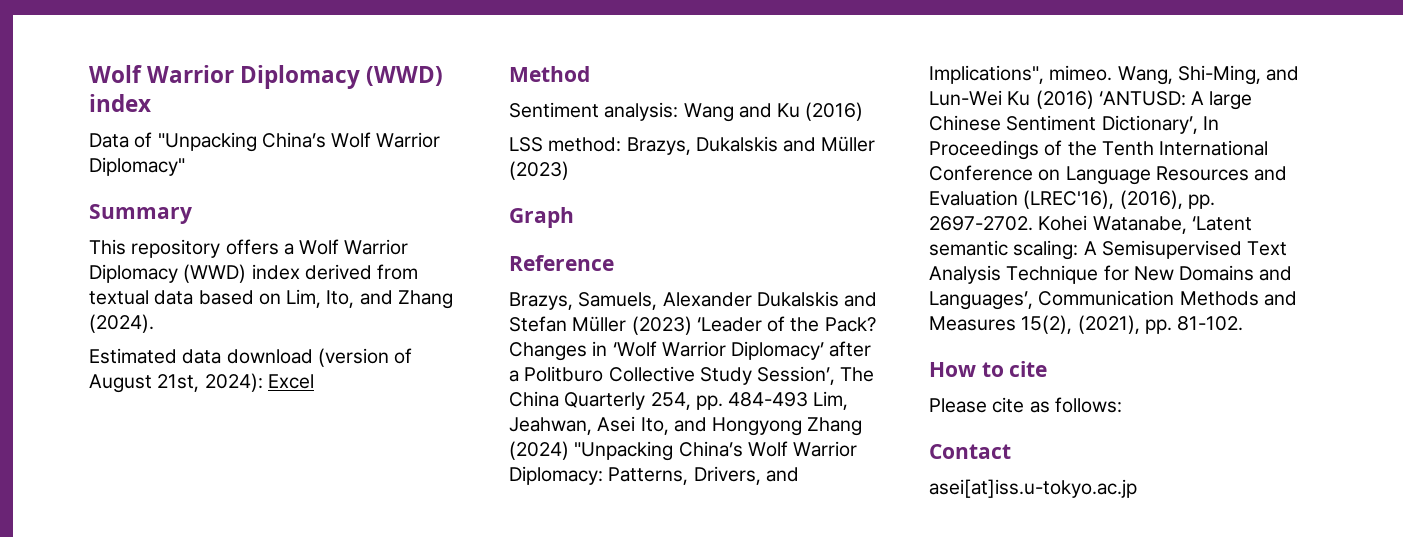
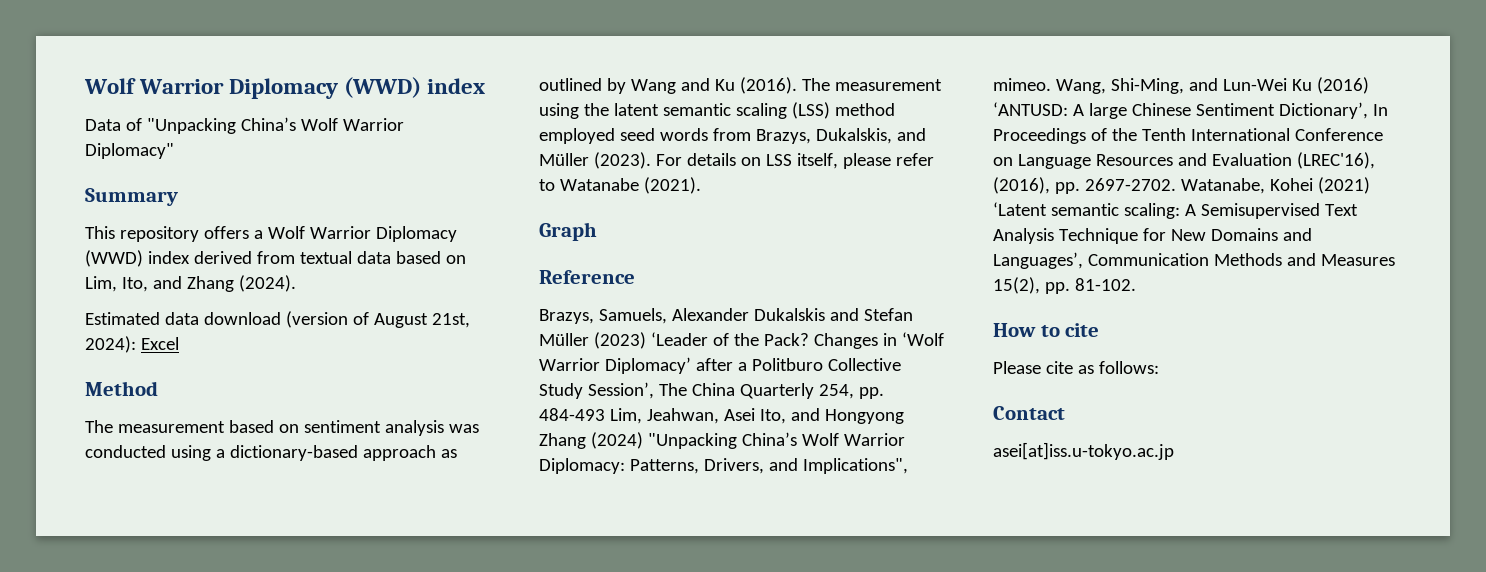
- Sentiment analysis: Wang and Ku (2016)
- LSS method: Brazys, Dukalskis and Müller (2023)
+ The measurement based on sentiment analysis was conducted using a dictionary-based approach as outlined by Wang and Ku (2016). The measurement using the latent semantic scaling (LSS) method employed seed words from Brazys, Dukalskis, and Müller (2023). For details on LSS itself, please refer to Watanabe (2021).
- Kohei Watanabe, ‘Latent semantic scaling: A Semisupervised Text Analysis Technique for New Domains and Languages’, Communication Methods and Measures 15(2), (2021), pp. 81-102.
+ Watanabe, Kohei (2021) ‘Latent semantic scaling: A Semisupervised Text Analysis Technique for New Domains and Languages’, Communication Methods and Measures 15(2), pp. 81-102.

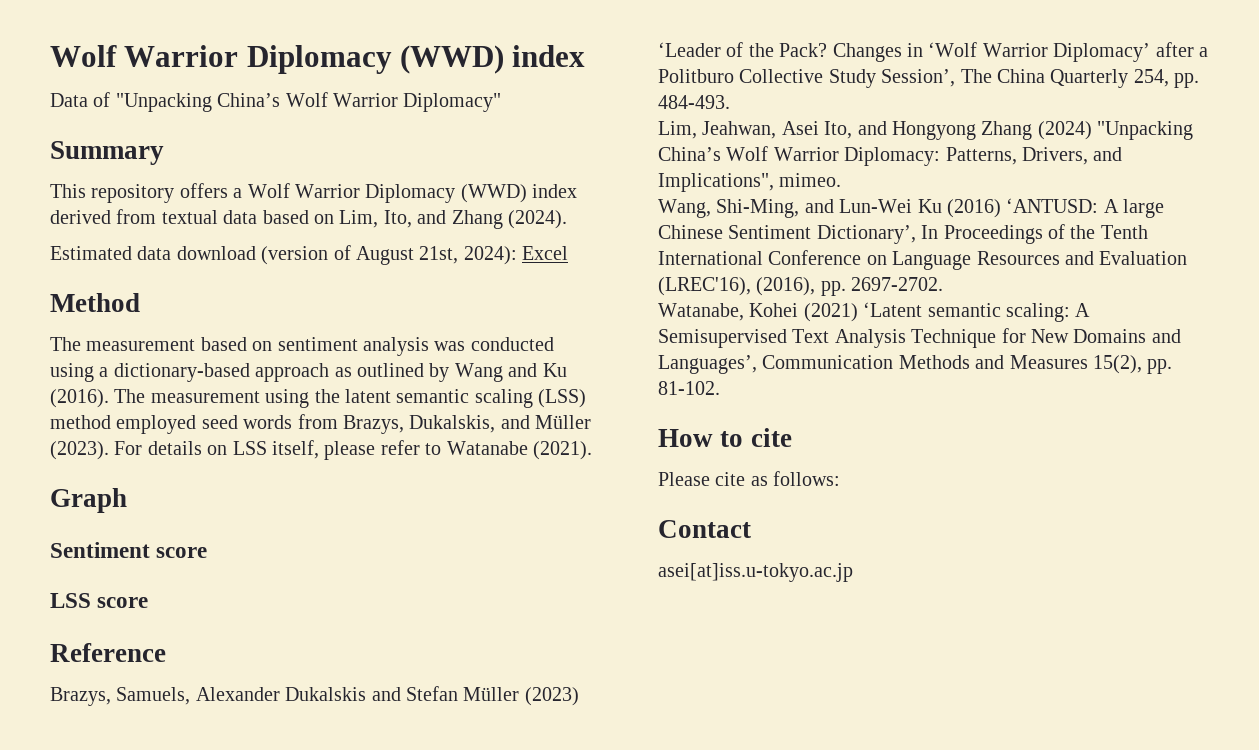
+ Sentiment score
+ LSS score
- Changes in ‘Wolf Warrior Diplomacy’ after a Politburo Collective Study Session’, The China Quarterly 254, pp. 484-493 Lim, Jeahwan, Asei Ito, and Hongyong Zhang (2024) "Unpacking China’s Wolf Warrior Diplomacy:
+ Changes in ‘Wolf Warrior Diplomacy’ after a Politburo Collective Study Session’, The China Quarterly 254, pp. 484-493.
+ Lim, Jeahwan, Asei Ito, and Hongyong Zhang (2024) "Unpacking China’s Wolf Warrior Diplomacy:
- Patterns, Drivers, and Implications", mimeo. Wang, Shi-Ming, and Lun-Wei Ku (2016) ‘ANTUSD:
+ Patterns, Drivers, and Implications", mimeo.
+ Wang, Shi-Ming, and Lun-Wei Ku (2016) ‘ANTUSD:
- A large Chinese Sentiment Dictionary’, In Proceedings of the Tenth International Conference on Language Resources and Evaluation (LREC'16), (2016), pp. 2697-2702. Watanabe, Kohei (2021) ‘Latent semantic scaling:
+ A large Chinese Sentiment Dictionary’, In Proceedings of the Tenth International Conference on Language Resources and Evaluation (LREC'16), (2016), pp. 2697-2702.
+ Watanabe, Kohei (2021) ‘Latent semantic scaling:

